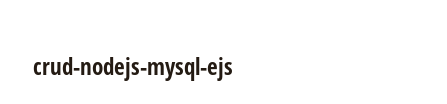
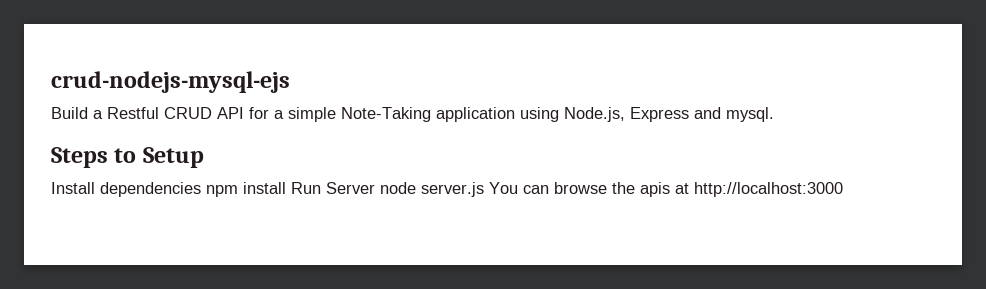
+ Build a Restful CRUD API for a simple Note-Taking application using Node.js, Express and mysql.
+ Steps to Setup
+ Install dependencies npm install Run Server node server.js You can browse the apis at http://localhost:3000

